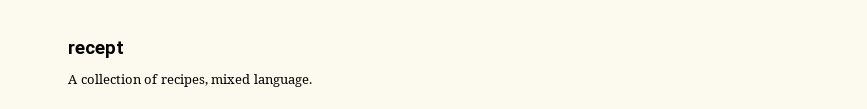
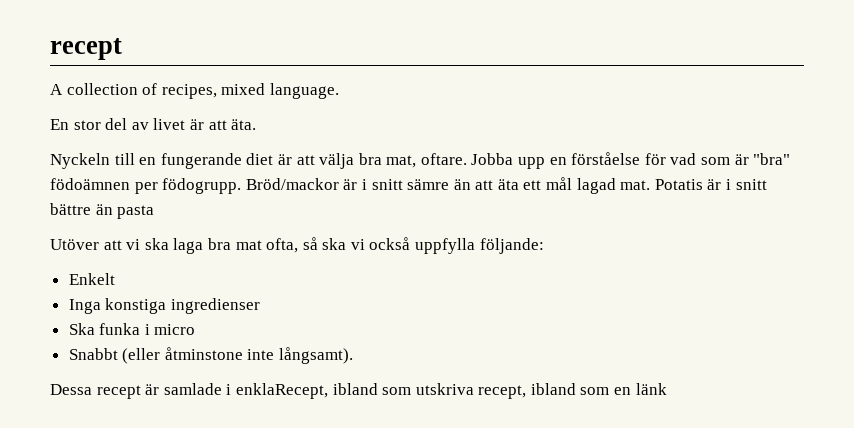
+ En stor del av livet är att äta.
+ Nyckeln till en fungerande diet är att välja bra mat, oftare. Jobba upp en förståelse för vad som är "bra" födoämnen per födogrupp. Bröd/mackor är i snitt sämre än att äta ett mål lagad mat. Potatis är i snitt bättre än pasta
+ Utöver att vi ska laga bra mat ofta, så ska vi också uppfylla följande:
+ Enkelt
+ Inga konstiga ingredienser
+ Ska funka i micro
+ Snabbt (eller åtminstone inte långsamt).
+ Dessa recept är samlade i enklaRecept, ibland som utskriva recept, ibland som en länk

